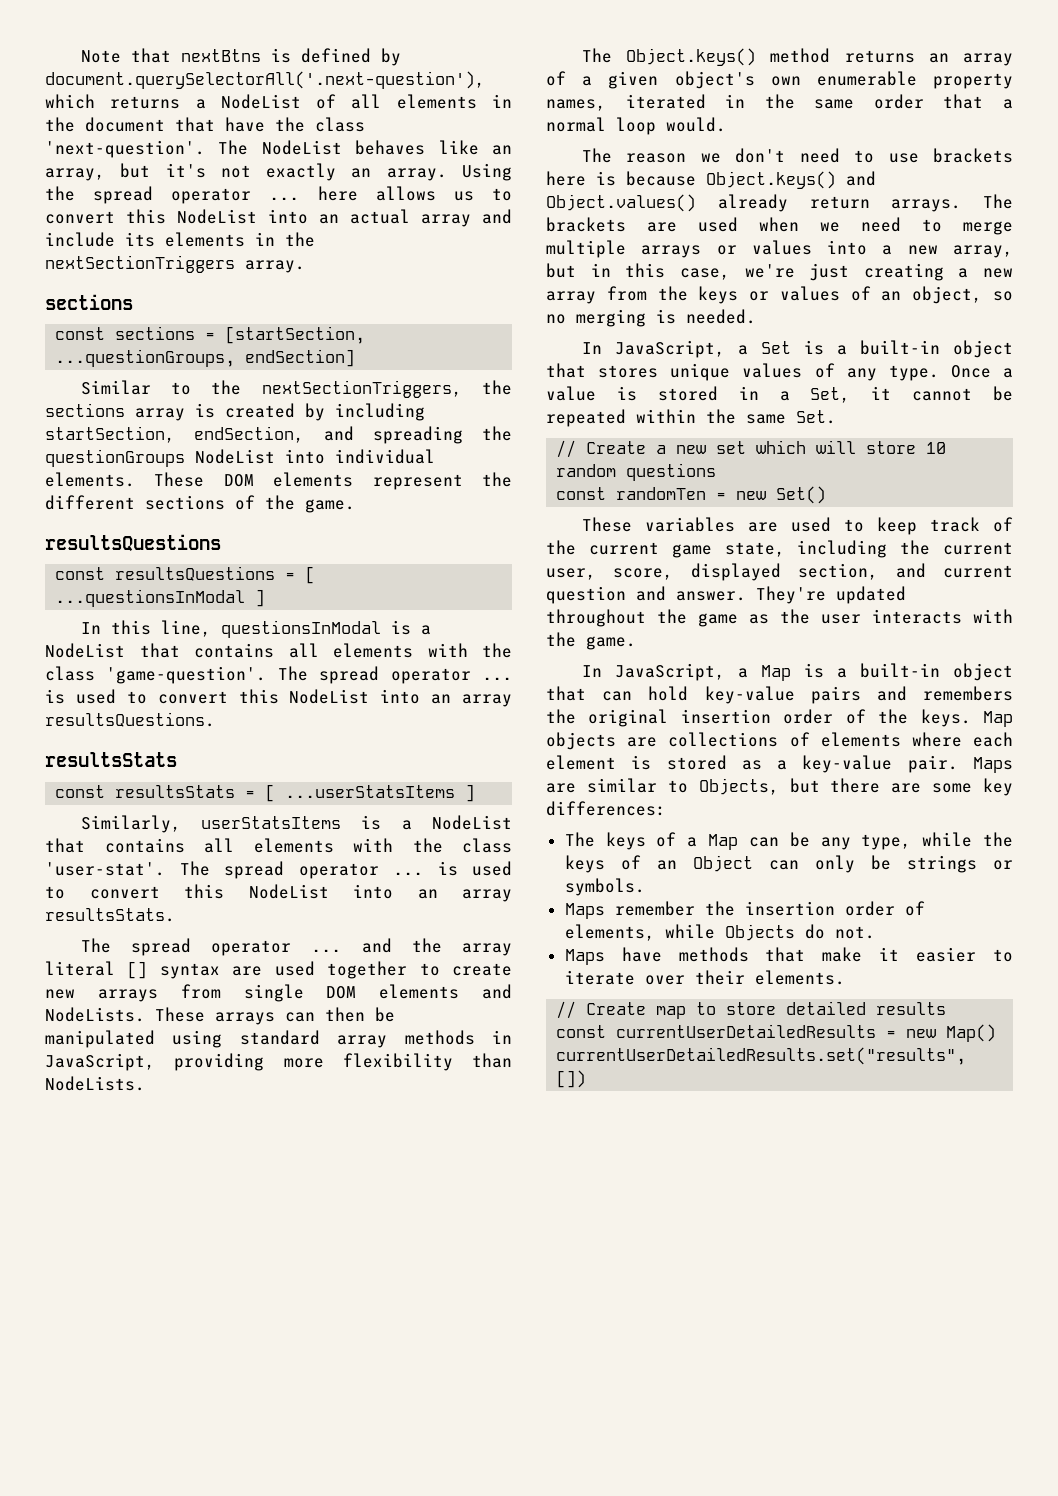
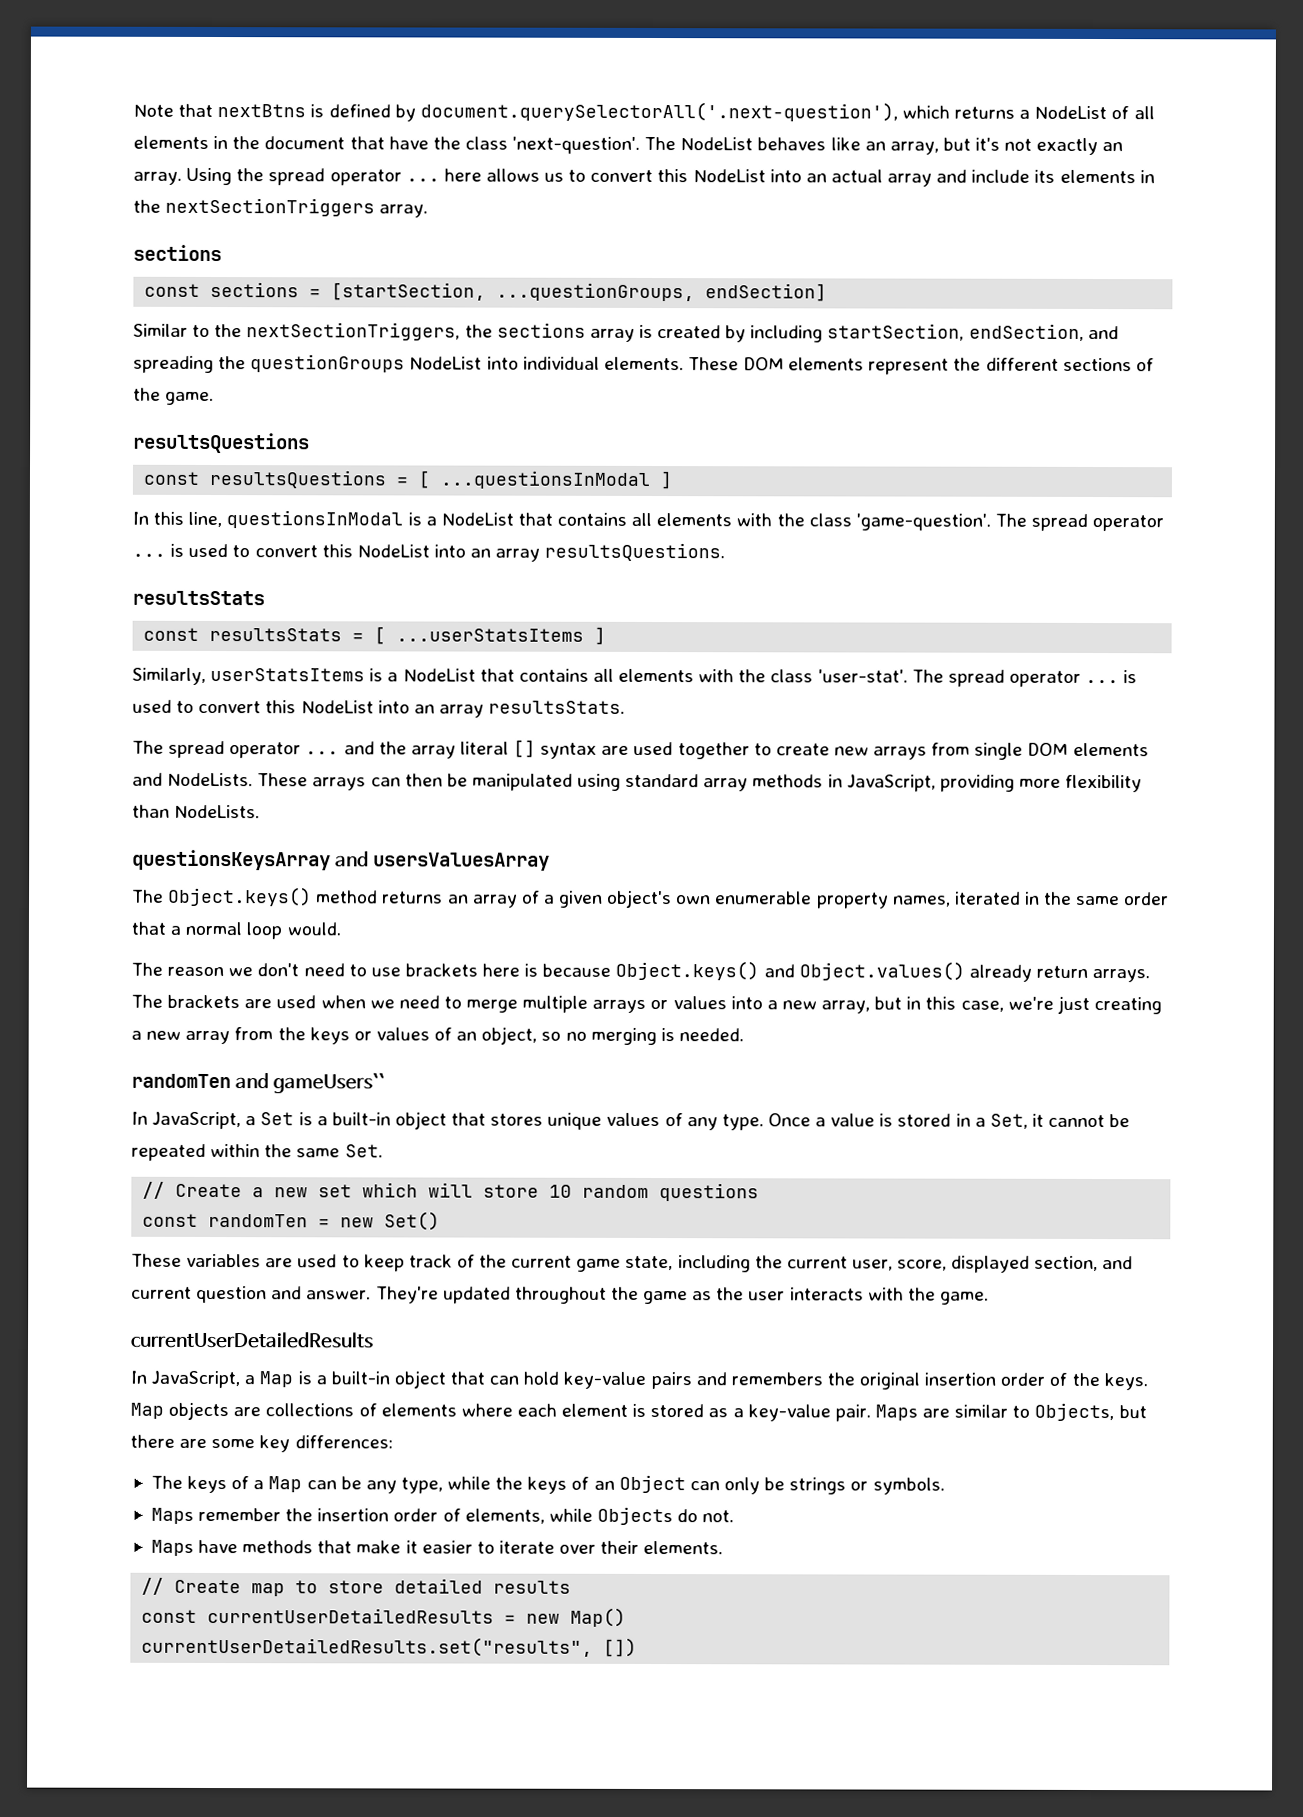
+ questionsKeysArray and usersValuesArray
+ randomTen and gameUsers``
  They're updated throughout the game as the user interacts with the game.
+ currentUserDetailedResults

